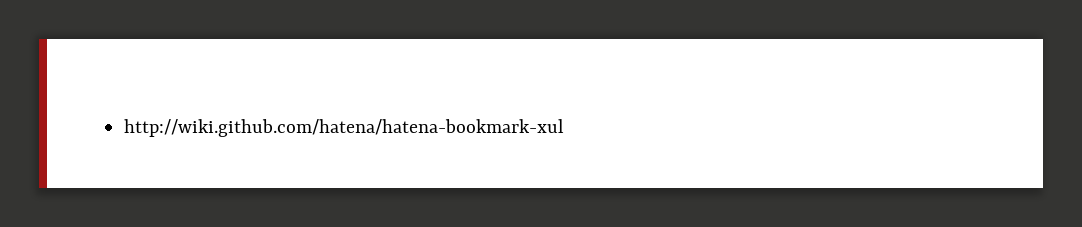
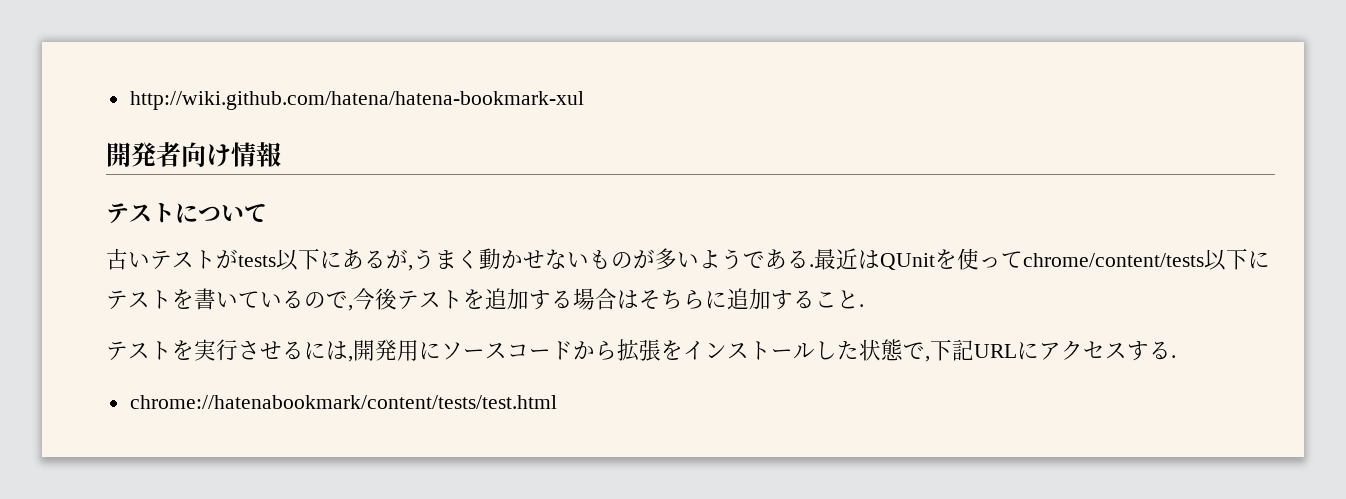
+ 開発者向け情報
+ テストについて
+ 古いテストがtests以下にあるが,うまく動かせないものが多いようである.最近はQUnitを使ってchrome/content/tests以下にテストを書いているので,今後テストを追加する場合はそちらに追加すること.
+ テストを実行させるには,開発用にソースコードから拡張をインストールした状態で,下記URLにアクセスする.
+ chrome://hatenabookmark/content/tests/test.html

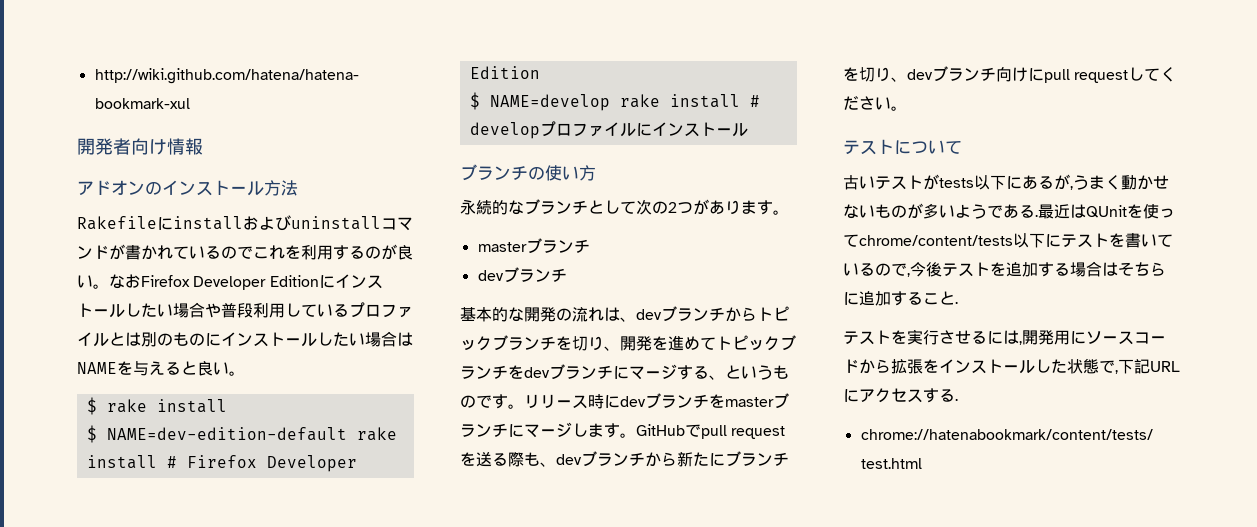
+ アドオンのインストール方法
+ Rakefileにinstallおよびuninstallコマンドが書かれているのでこれを利用するのが良い。なおFirefox Developer Editionにインストールしたい場合や普段利用しているプロファイルとは別のものにインストールしたい場合はNAMEを与えると良い。
+ $ rake install
+ $ NAME=dev-edition-default rake install # Firefox Developer Edition
+ $ NAME=develop rake install # developプロファイルにインストール
+ ブランチの使い方
+ 永続的なブランチとして次の2つがあります。
+ masterブランチ
+ devブランチ
+ 基本的な開発の流れは、devブランチからトピックブランチを切り、開発を進めてトピックブランチをdevブランチにマージする、というものです。リリース時にdevブランチをmasterブランチにマージします。GitHubでpull requestを送る際も、devブランチから新たにブランチを切り、devブランチ向けにpull requestしてください。

